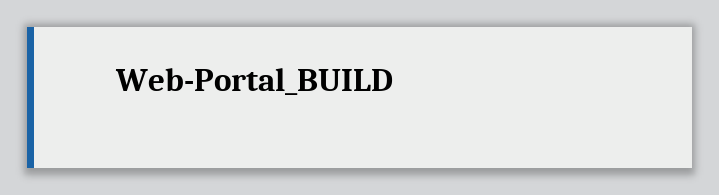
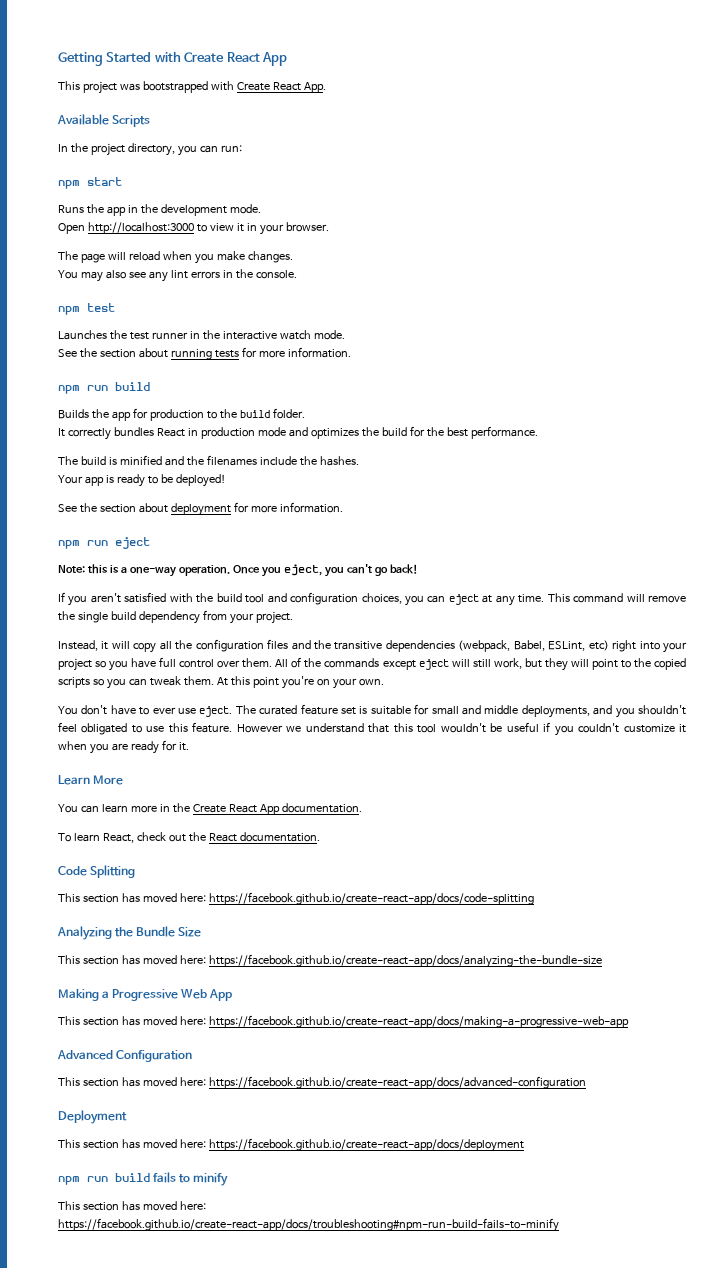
- Web-Portal_BUILD
+ Getting Started with Create React App
+ This project was bootstrapped with Create React App.
+ Available Scripts
+ In the project directory, you can run:
+ npm start
+ Runs the app in the development mode.
+ Open http://localhost:3000 to view it in your browser.
+ The page will reload when you make changes.
+ You may also see any lint errors in the console.
+ npm test
+ Launches the test runner in the interactive watch mode.
+ See the section about running tests for more information.
+ npm run build
+ Builds the app for production to the build folder.
+ It correctly bundles React in production mode and optimizes the build for the best performance.
+ The build is minified and the filenames include the hashes.
+ Your app is ready to be deployed!
+ See the section about deployment for more information.
+ npm run eject
+ Note: this is a one-way operation. Once you eject, you can't go back!
+ If you aren't satisfied with the build tool and configuration choices, you can eject at any time. This command will remove the single build dependency from your project.
+ Instead, it will copy all the configuration files and the transitive dependencies (webpack, Babel, ESLint, etc) right into your project so you have full control over them. All of the commands except eject will still work, but they will point to the copied scripts so you can tweak them. At this point you're on your own.
+ You don't have to ever use eject. The curated feature set is suitable for small and middle deployments, and you shouldn't feel obligated to use this feature. However we understand that this tool wouldn't be useful if you couldn't customize it when you are ready for it.
+ Learn More
+ You can learn more in the Create React App documentation.
+ To learn React, check out the React documentation.
+ Code Splitting
+ This section has moved here: https://facebook.github.io/create-react-app/docs/code-splitting
+ Analyzing the Bundle Size
+ This section has moved here: https://facebook.github.io/create-react-app/docs/analyzing-the-bundle-size
+ Making a Progressive Web App
+ This section has moved here: https://facebook.github.io/create-react-app/docs/making-a-progressive-web-app
+ Advanced Configuration
+ This section has moved here: https://facebook.github.io/create-react-app/docs/advanced-configuration
+ Deployment
+ This section has moved here: https://facebook.github.io/create-react-app/docs/deployment
+ npm run build fails to minify
+ This section has moved here: https://facebook.github.io/create-react-app/docs/troubleshooting#npm-run-build-fails-to-minify

